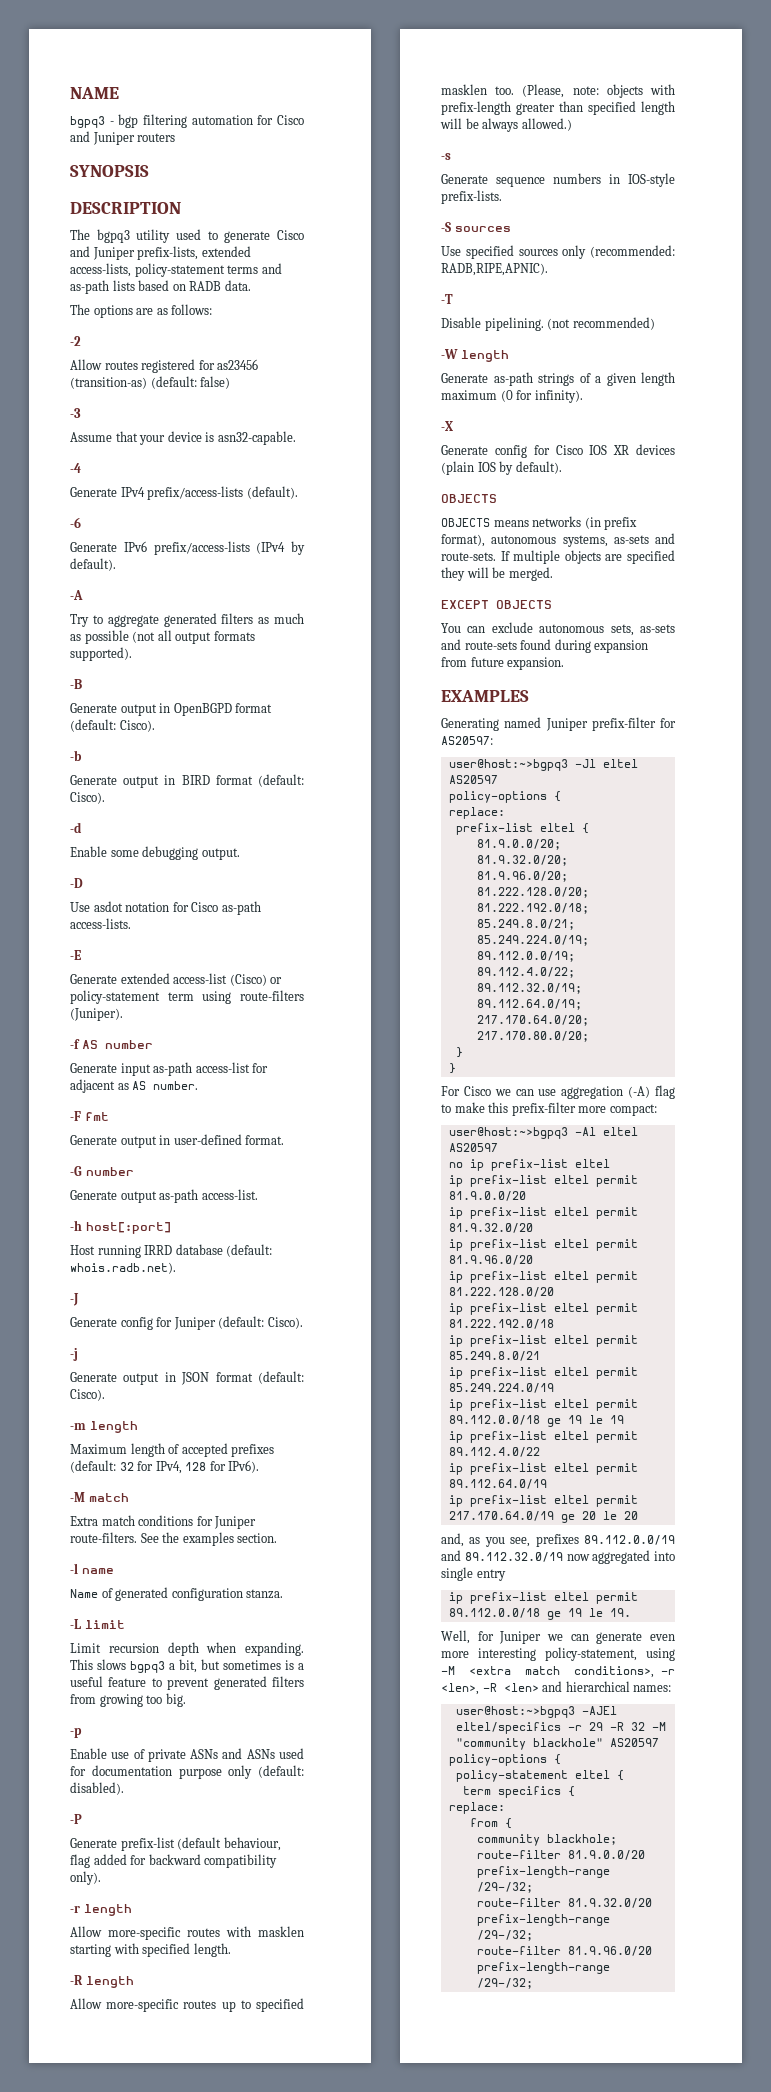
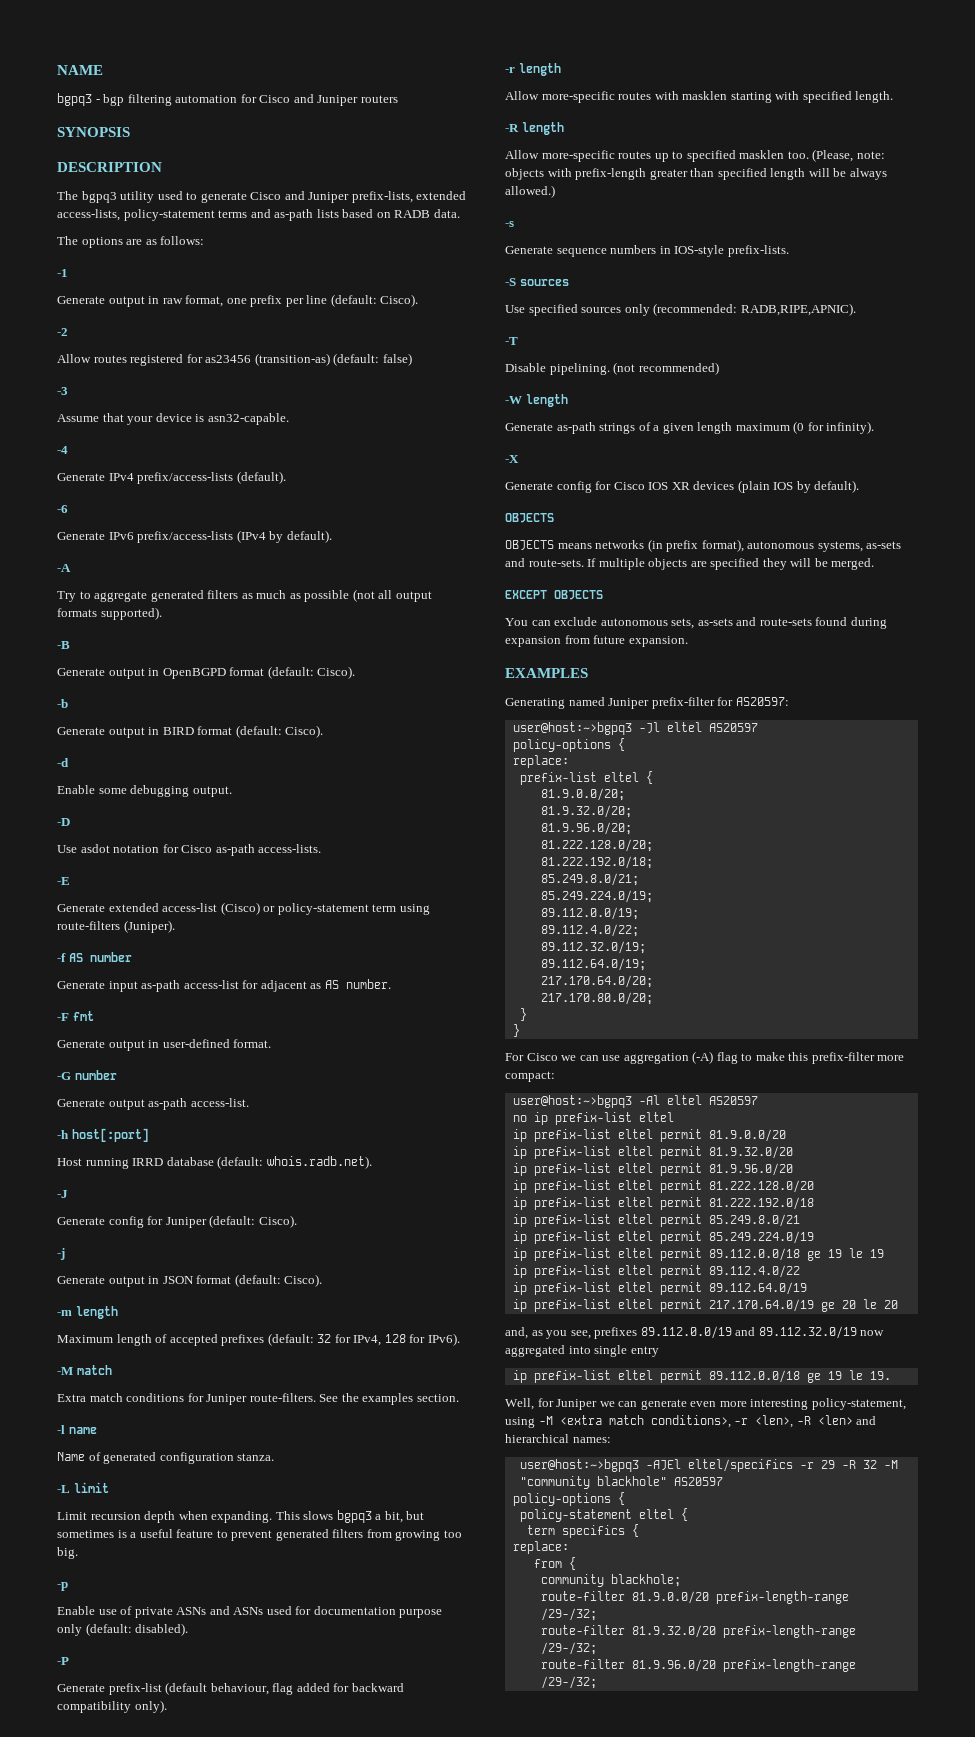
  The options are as follows:
+ -1
+ Generate output in raw format, one prefix per line (default: Cisco).

